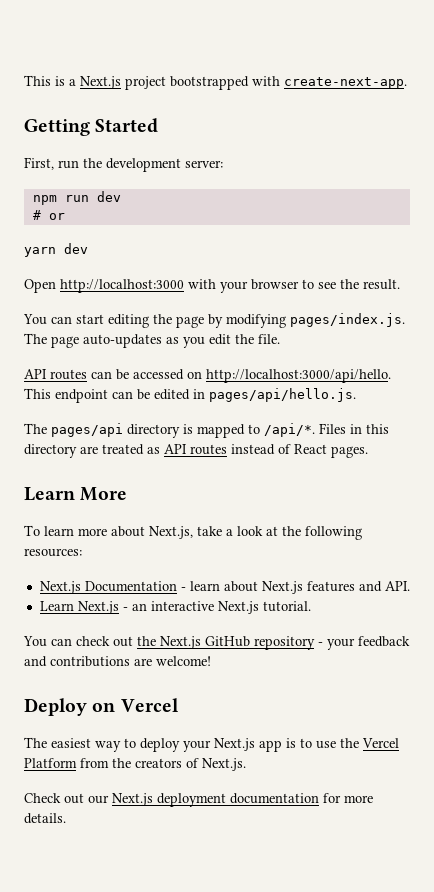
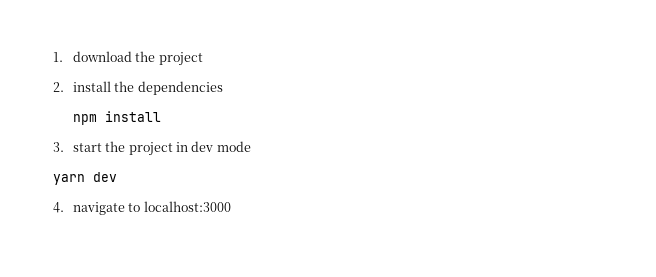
- This is a Next.js project bootstrapped with create-next-app.
- Getting Started
- First, run the development server:
- npm run dev
- # or
+ 1. download the project
+ 2. install the dependencies
+ npm install
+ 3. start the project in dev mode
- Open http://localhost:3000 with your browser to see the result.
- You can start editing the page by modifying pages/index.js. The page auto-updates as you edit the file.
- API routes can be accessed on http://localhost:3000/api/hello. This endpoint can be edited in pages/api/hello.js.
- The pages/api directory is mapped to /api/*. Files in this directory are treated as API routes instead of React pages.
- Learn More
- To learn more about Next.js, take a look at the following resources:
- Next.js Documentation - learn about Next.js features and API.
- Learn Next.js - an interactive Next.js tutorial.
- You can check out the Next.js GitHub repository - your feedback and contributions are welcome!
- Deploy on Vercel
- The easiest way to deploy your Next.js app is to use the Vercel Platform from the creators of Next.js.
- Check out our Next.js deployment documentation for more details.
+ 4. navigate to localhost:3000

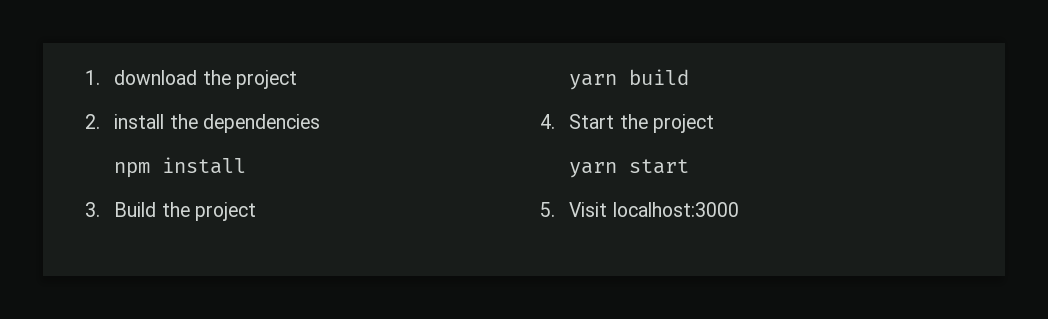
- 3. start the project in dev mode
- yarn dev
+ 3. Build the project
+ yarn build
- 4. navigate to localhost:3000
+ 4. Start the project
+ yarn start
+ 5. Visit localhost:3000

